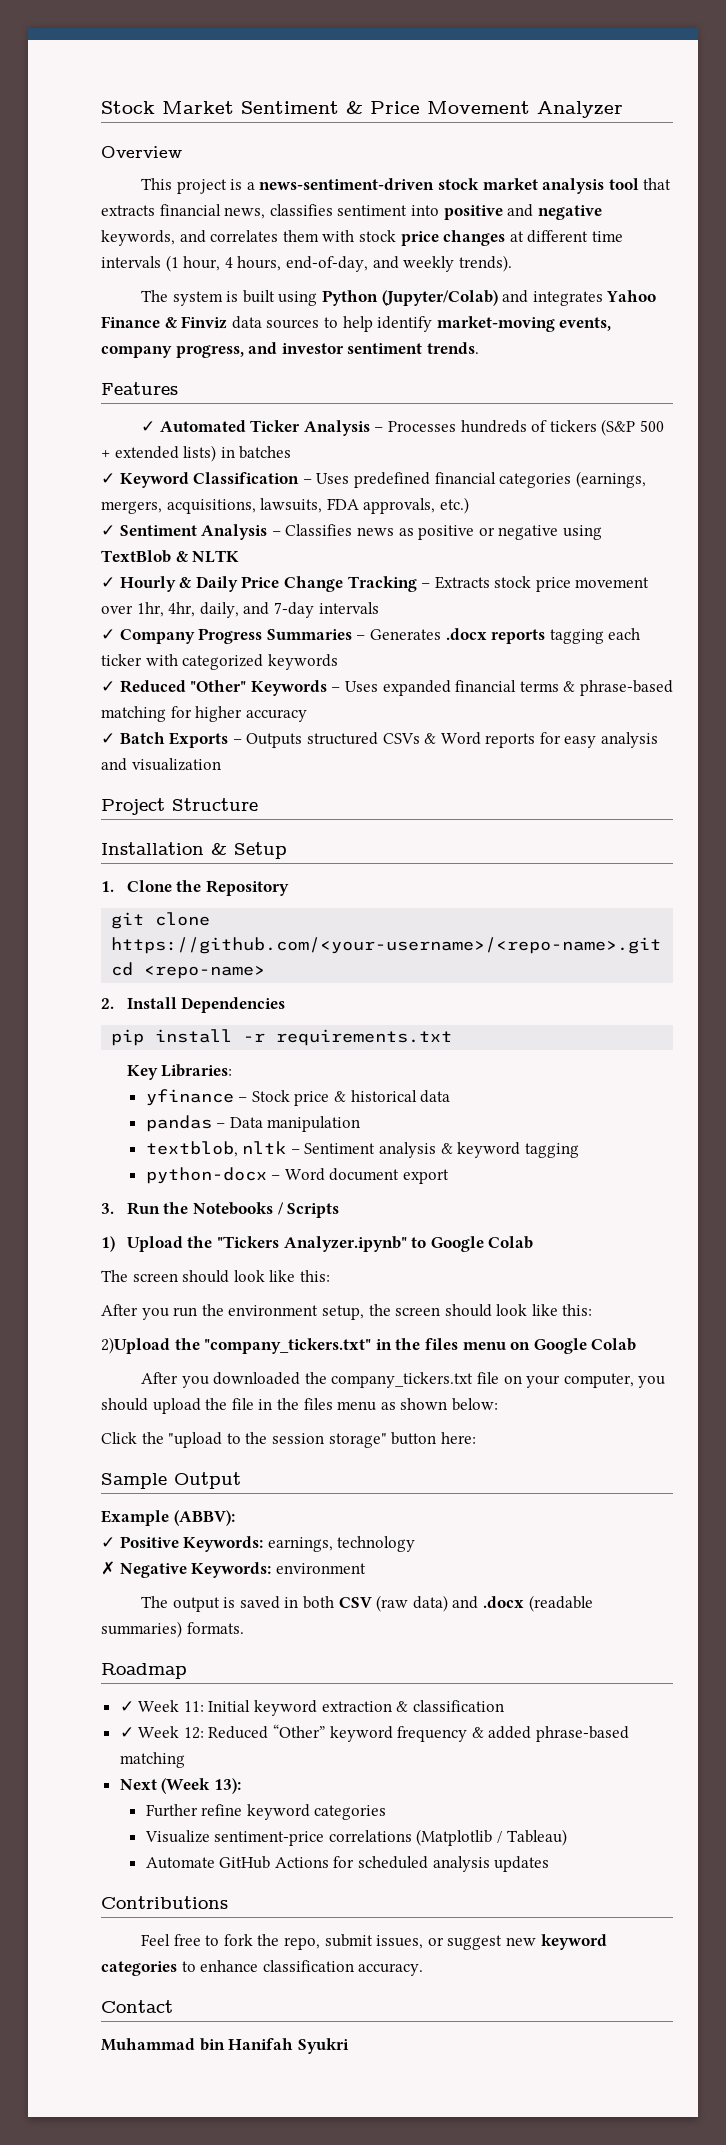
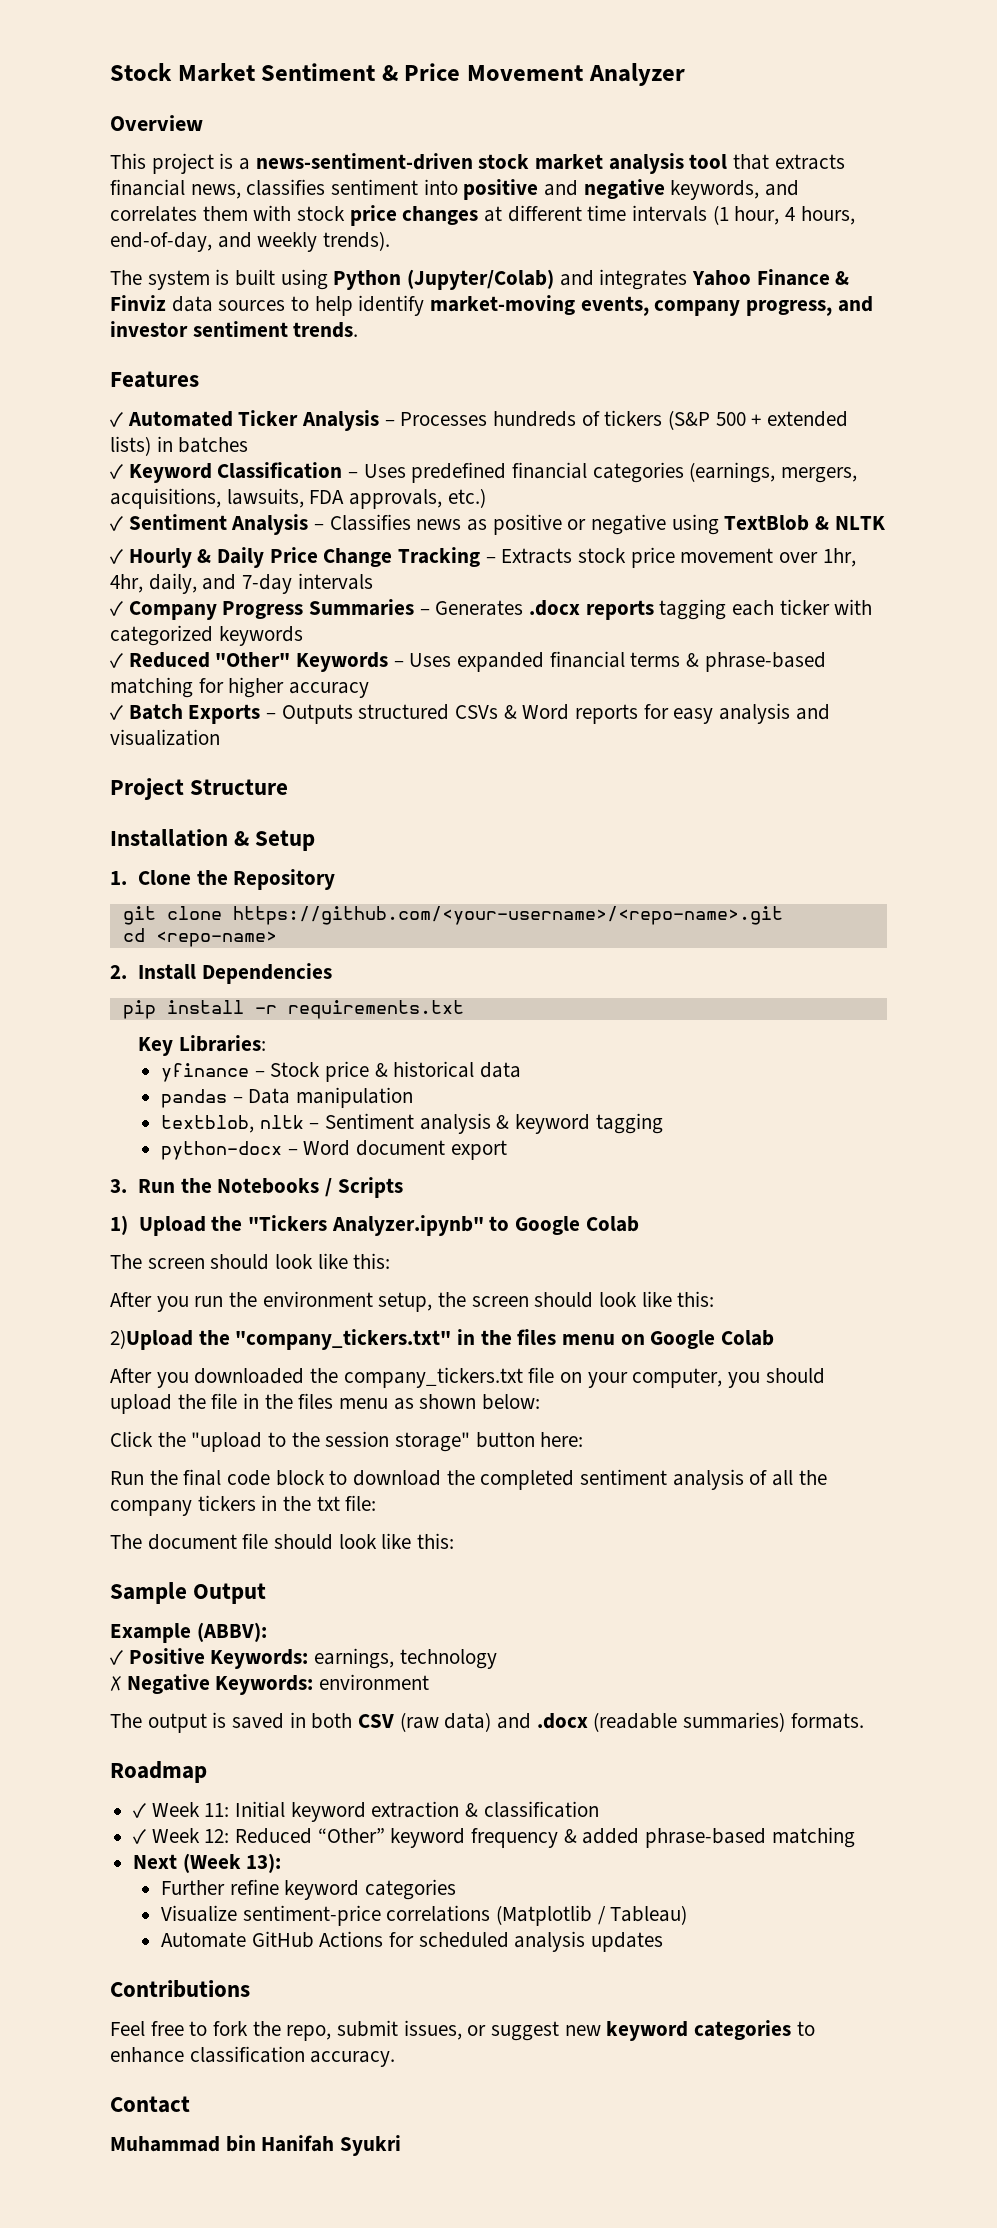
+ Run the final code block to download the completed sentiment analysis of all the company tickers in the txt file:
+ The document file should look like this:

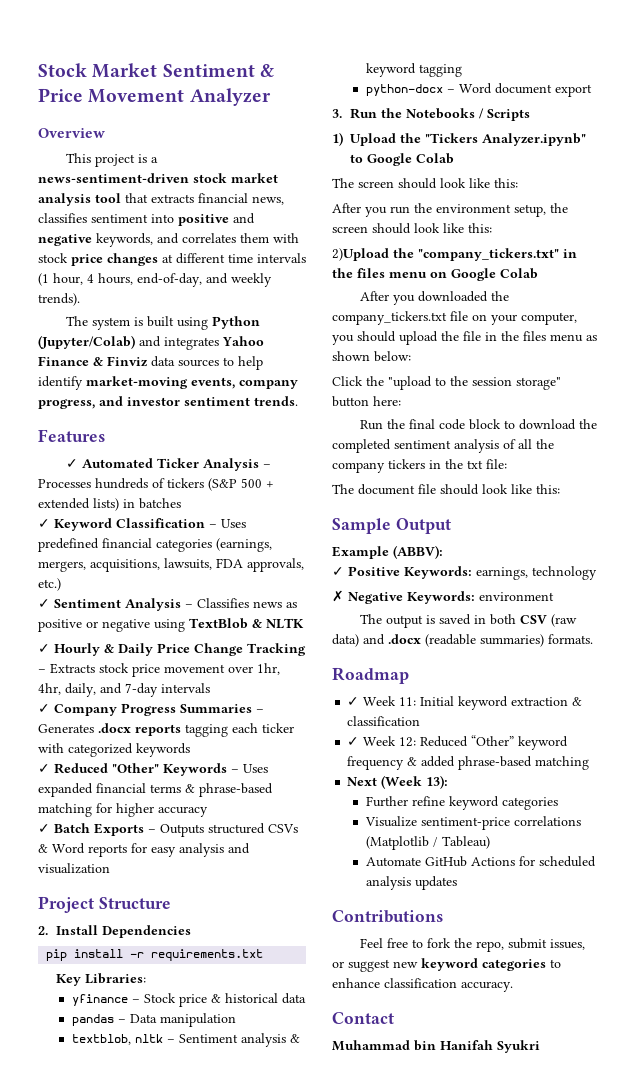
- Installation & Setup
- 1. Clone the Repository
- git clone https://github.com/<your-username>/<repo-name>.git
- cd <repo-name>

